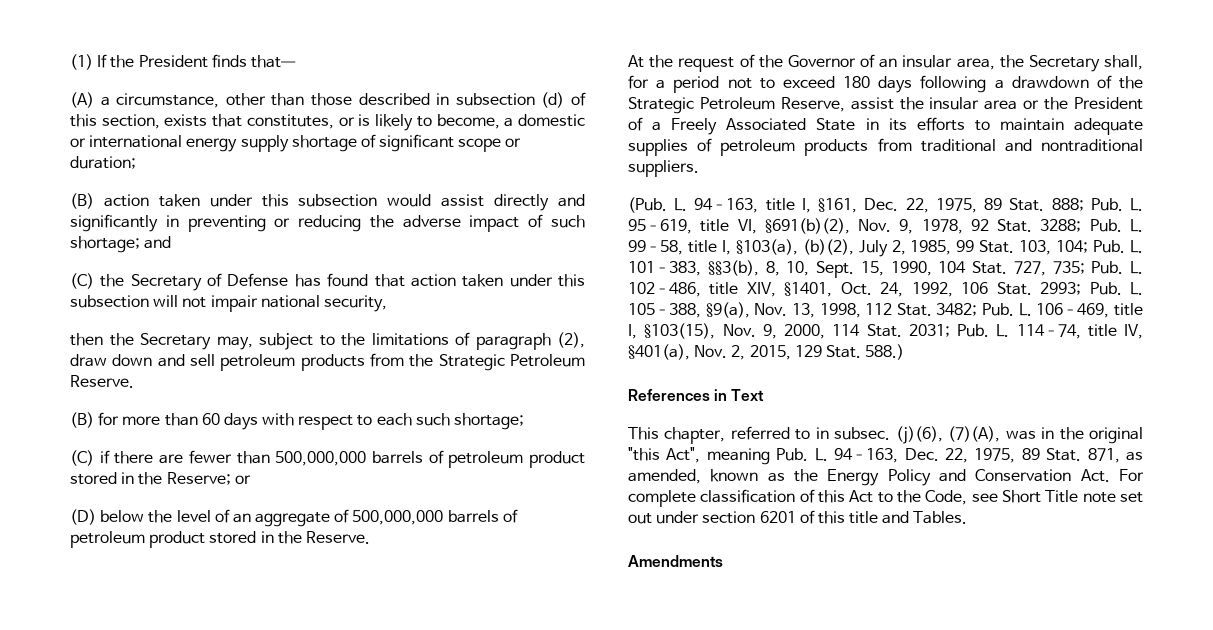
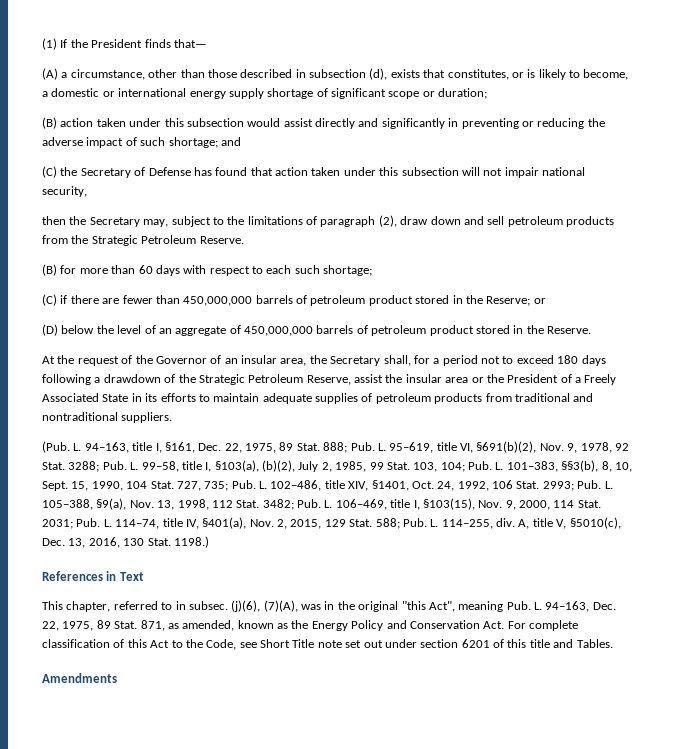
- (A) a circumstance, other than those described in subsection (d) of this section, exists that constitutes, or is likely to become, a domestic or international energy supply shortage of significant scope or duration;
+ (A) a circumstance, other than those described in subsection (d), exists that constitutes, or is likely to become, a domestic or international energy supply shortage of significant scope or duration;
- (C) if there are fewer than 500,000,000 barrels of petroleum product stored in the Reserve; or
+ (C) if there are fewer than 450,000,000 barrels of petroleum product stored in the Reserve; or
- (D) below the level of an aggregate of 500,000,000 barrels of petroleum product stored in the Reserve.
+ (D) below the level of an aggregate of 450,000,000 barrels of petroleum product stored in the Reserve.
- 588.)
+ 588; Pub. L. 114–255, div. A, title V, §5010(c), Dec. 13, 2016, 130 Stat. 1198.)

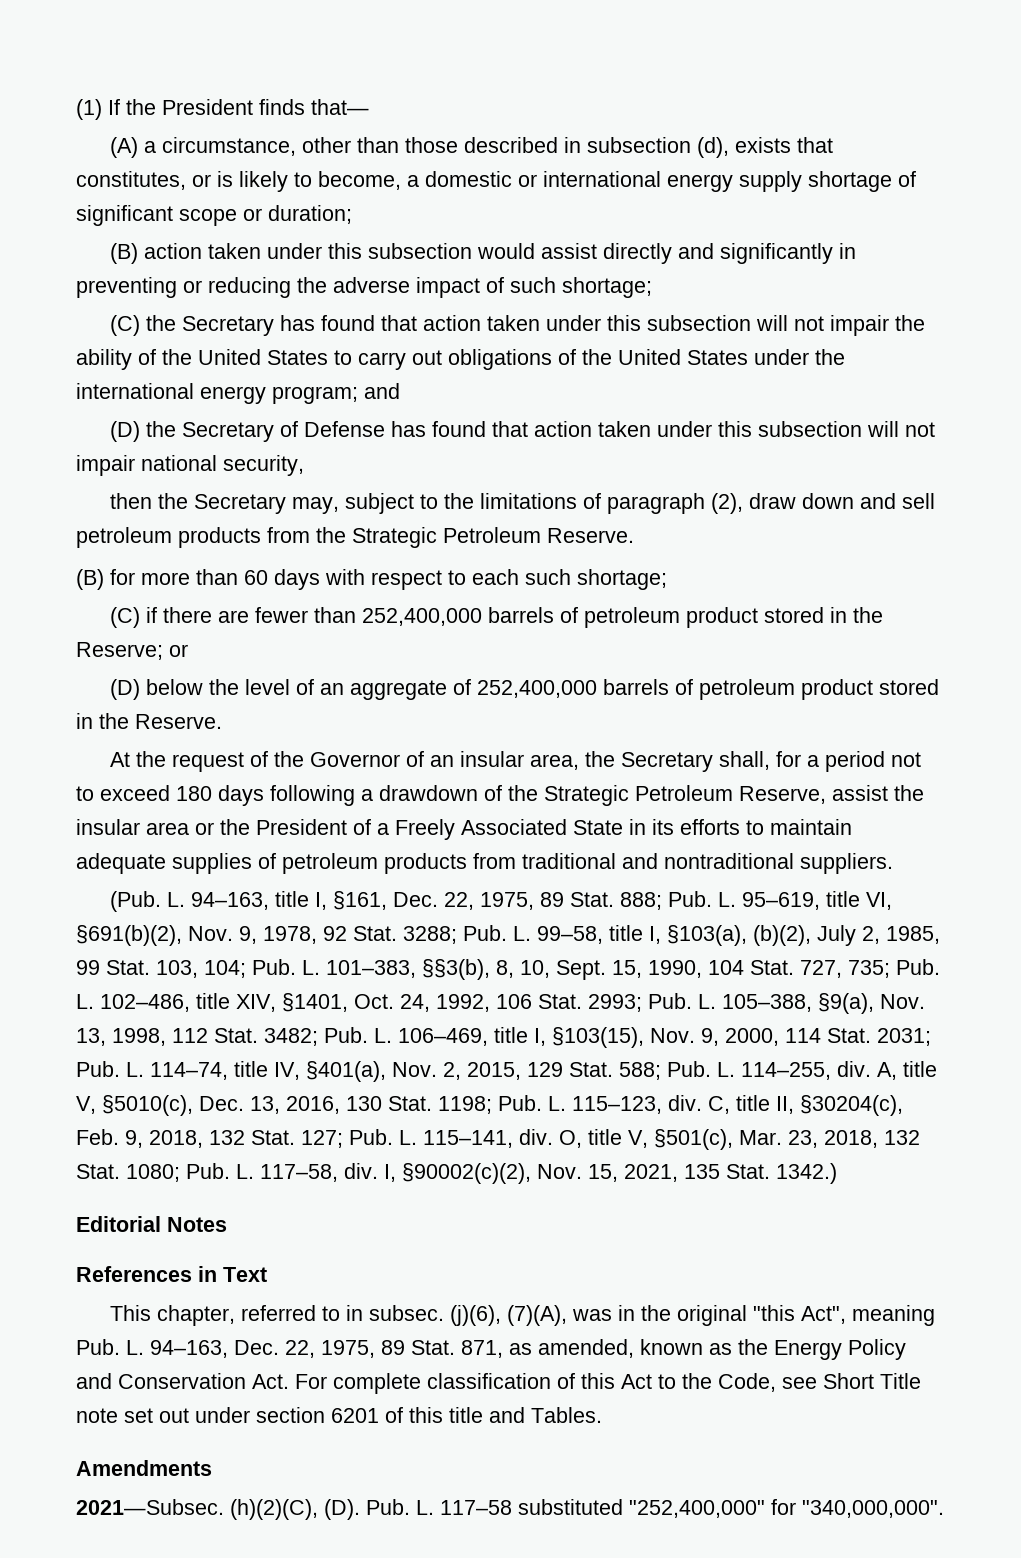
- (B) action taken under this subsection would assist directly and significantly in preventing or reducing the adverse impact of such shortage; and
+ (B) action taken under this subsection would assist directly and significantly in preventing or reducing the adverse impact of such shortage;
+ (C) the Secretary has found that action taken under this subsection will not impair the ability of the United States to carry out obligations of the United States under the international energy program; and
- (C) the Secretary of Defense has found that action taken under this subsection will not impair national security,
+ (D) the Secretary of Defense has found that action taken under this subsection will not impair national security,
- (C) if there are fewer than 450,000,000 barrels of petroleum product stored in the Reserve; or
+ (C) if there are fewer than 252,400,000 barrels of petroleum product stored in the Reserve; or
- (D) below the level of an aggregate of 450,000,000 barrels of petroleum product stored in the Reserve.
+ (D) below the level of an aggregate of 252,400,000 barrels of petroleum product stored in the Reserve.
- 1198.)
+ 1198; Pub. L. 115–123, div. C, title II, §30204(c), Feb. 9, 2018, 132 Stat. 127; Pub. L. 115–141, div. O, title V, §501(c), Mar. 23, 2018, 132 Stat. 1080; Pub. L. 117–58, div. I, §90002(c)(2), Nov. 15, 2021, 135 Stat. 1342.)
+ Editorial Notes
+ 2021—Subsec. (h)(2)(C), (D). Pub. L. 117–58 substituted "252,400,000" for "340,000,000".

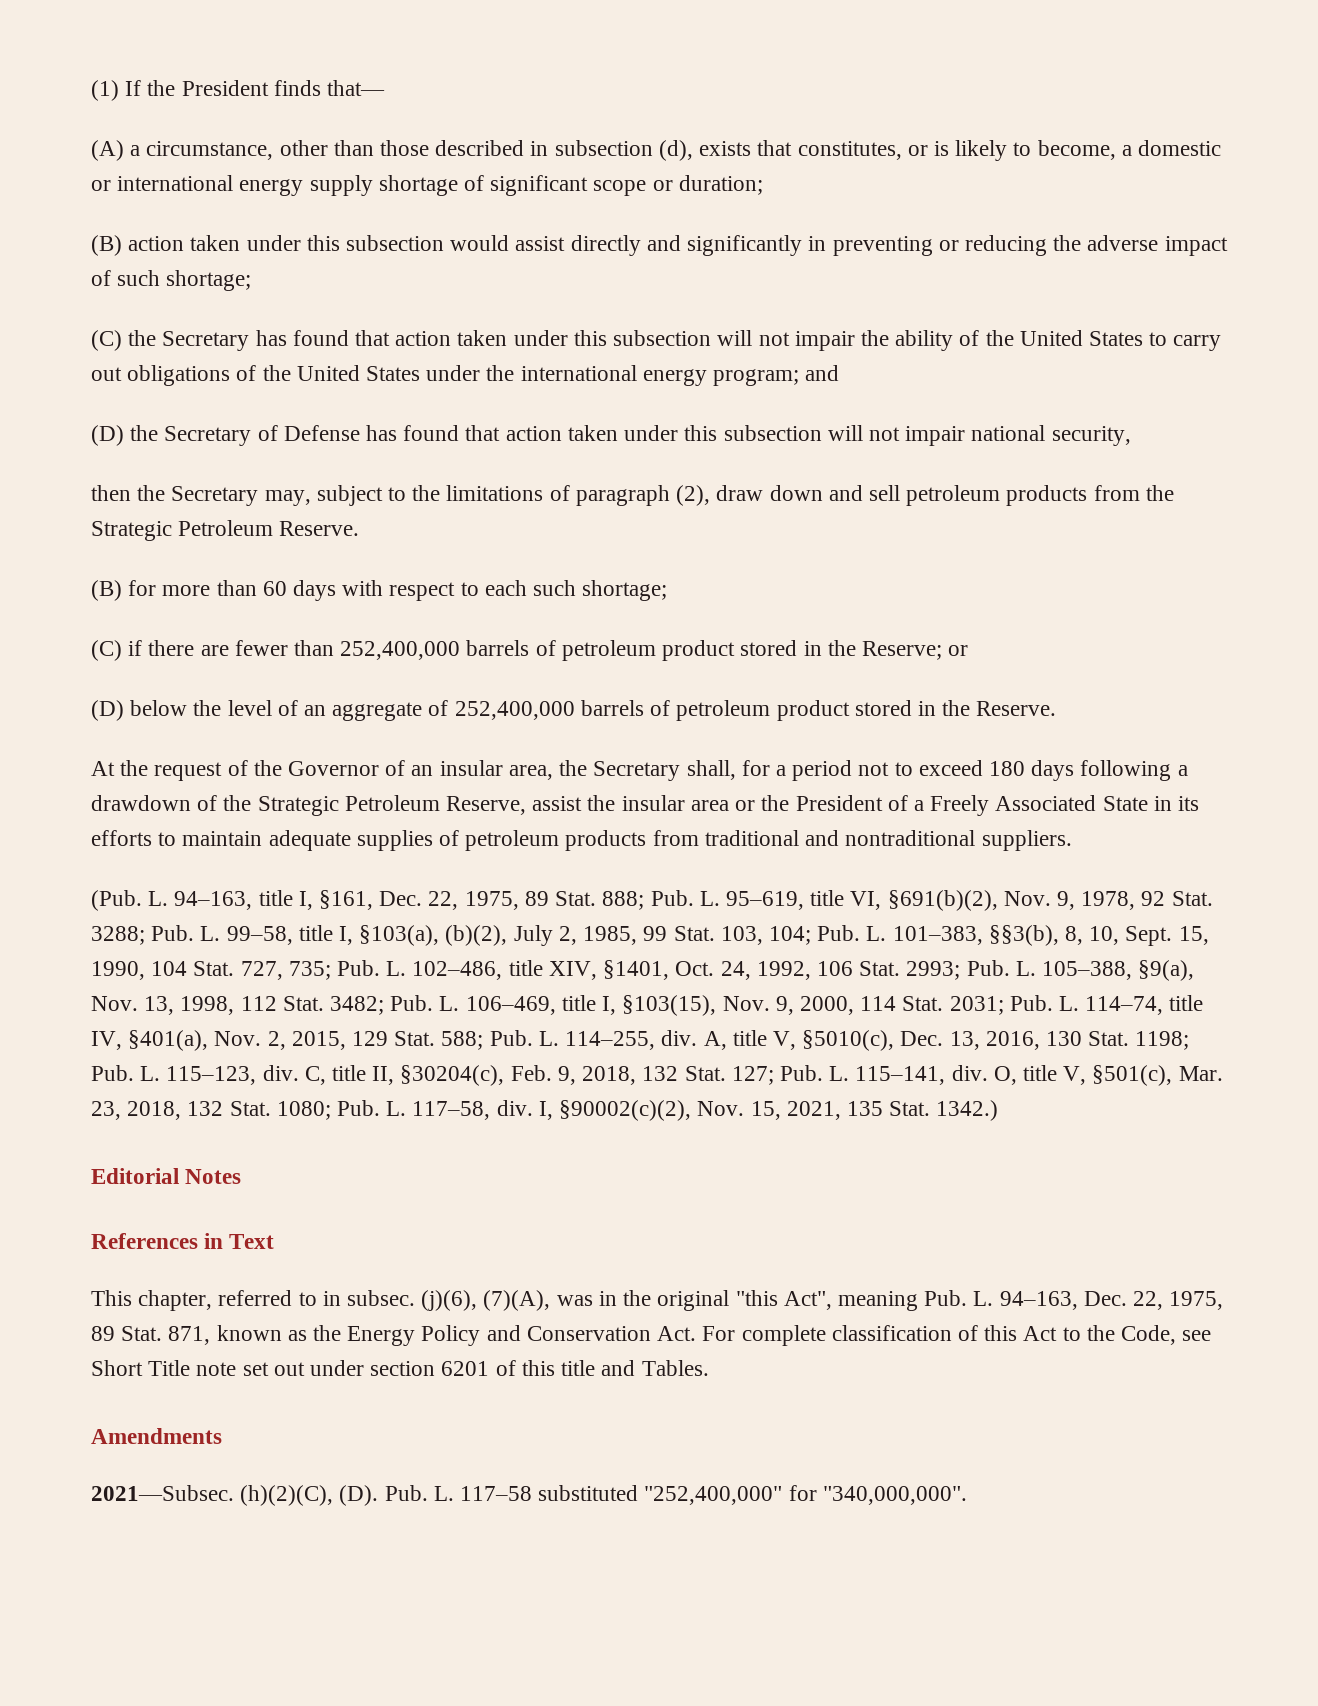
- 871, as amended, known as the Energy Policy and Conservation Act. For complete classification of this Act to the Code, see Short Title note set out under section 6201 of this title and Tables.
+ 871, known as the Energy Policy and Conservation Act. For complete classification of this Act to the Code, see Short Title note set out under section 6201 of this title and Tables.

